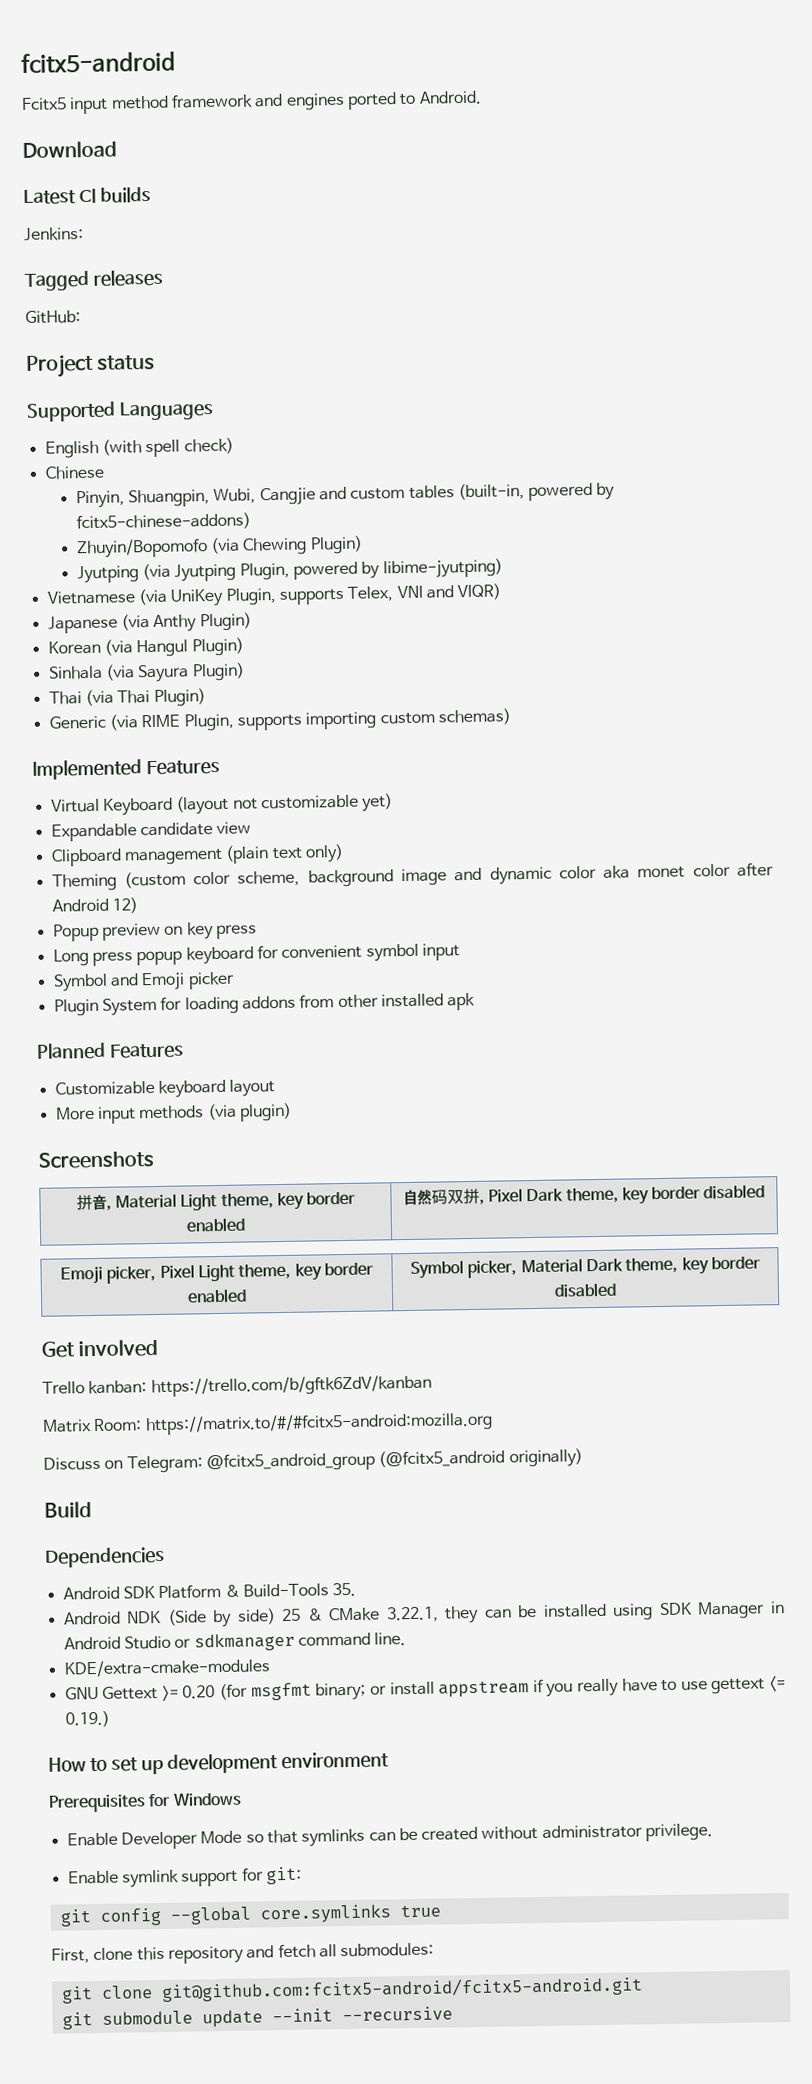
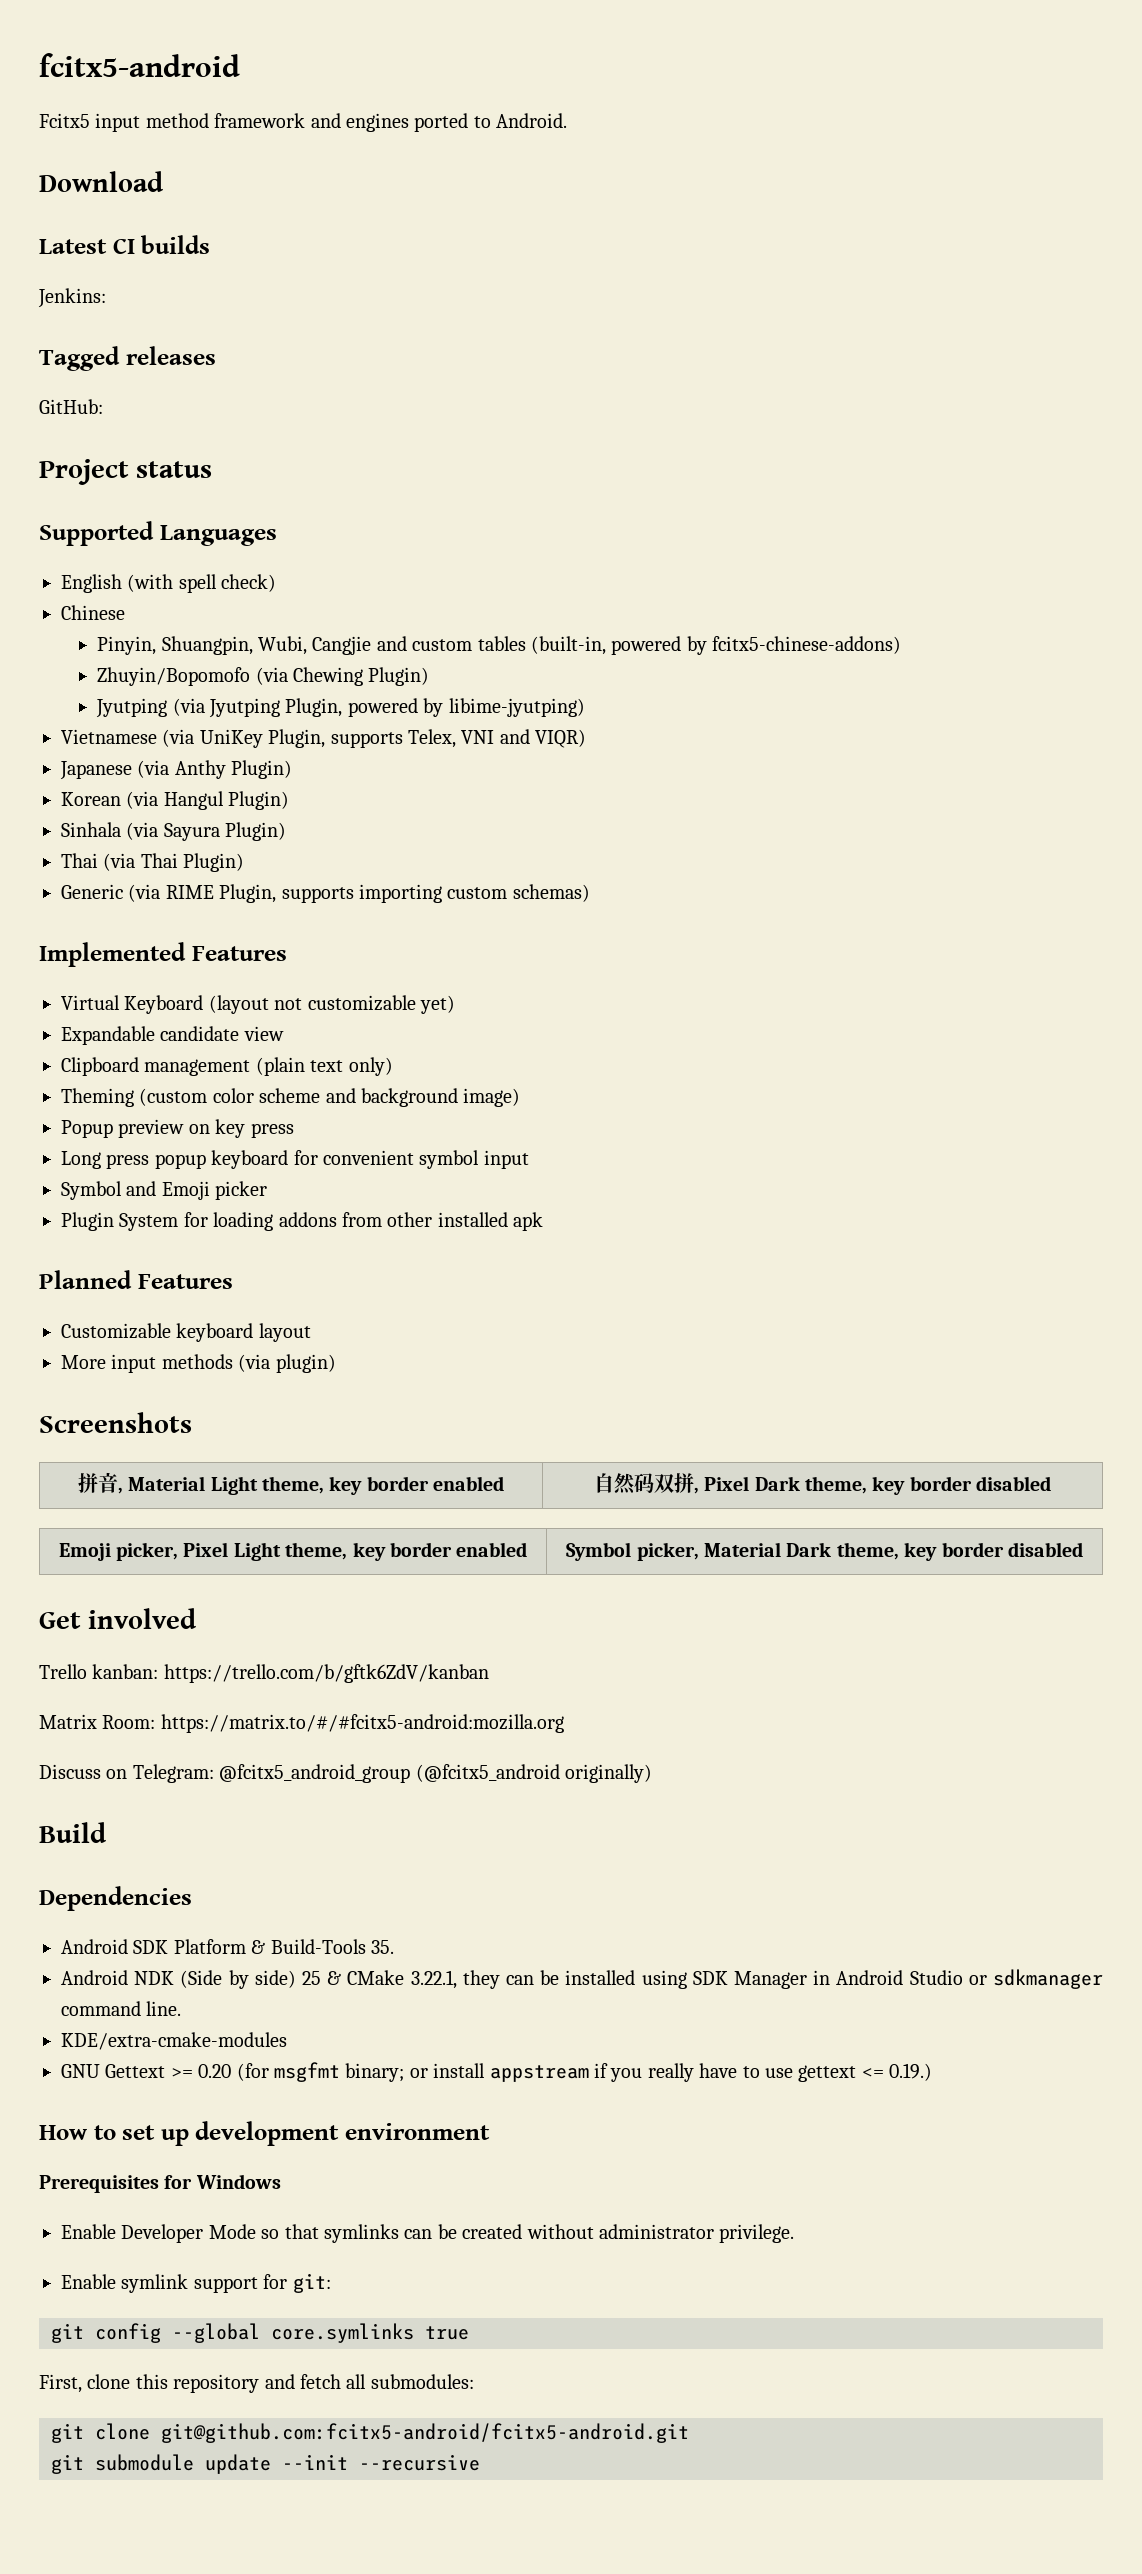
- Theming (custom color scheme, background image and dynamic color aka monet color after Android 12)
+ Theming (custom color scheme and background image)

